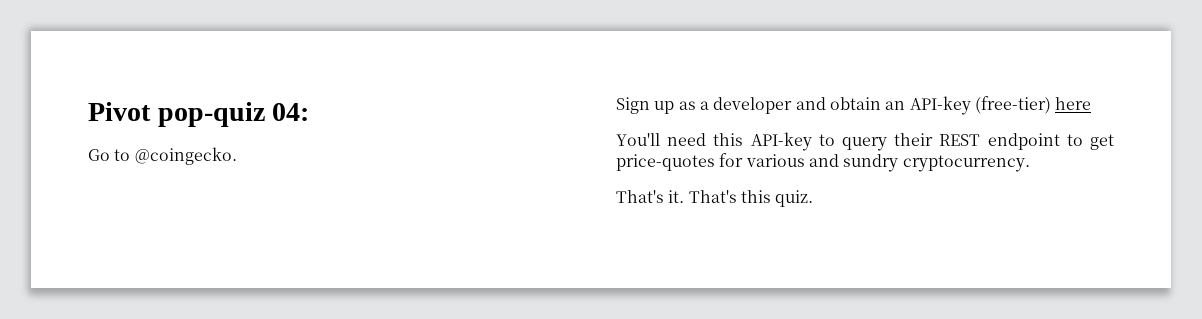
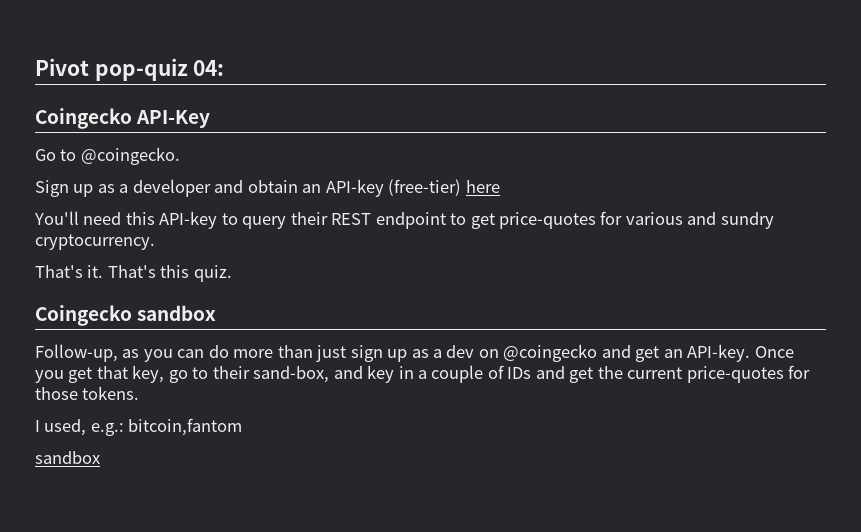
+ Coingecko API-Key
+ Coingecko sandbox
+ Follow-up, as you can do more than just sign up as a dev on @coingecko and get an API-key. Once you get that key, go to their sand-box, and key in a couple of IDs and get the current price-quotes for those tokens.
+ I used, e.g.: bitcoin,fantom
+ sandbox

